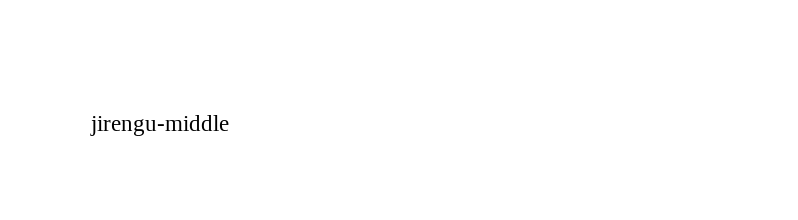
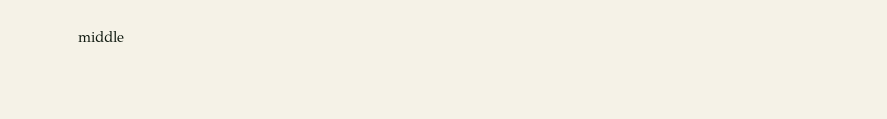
- jirengu-middle
+ middle

